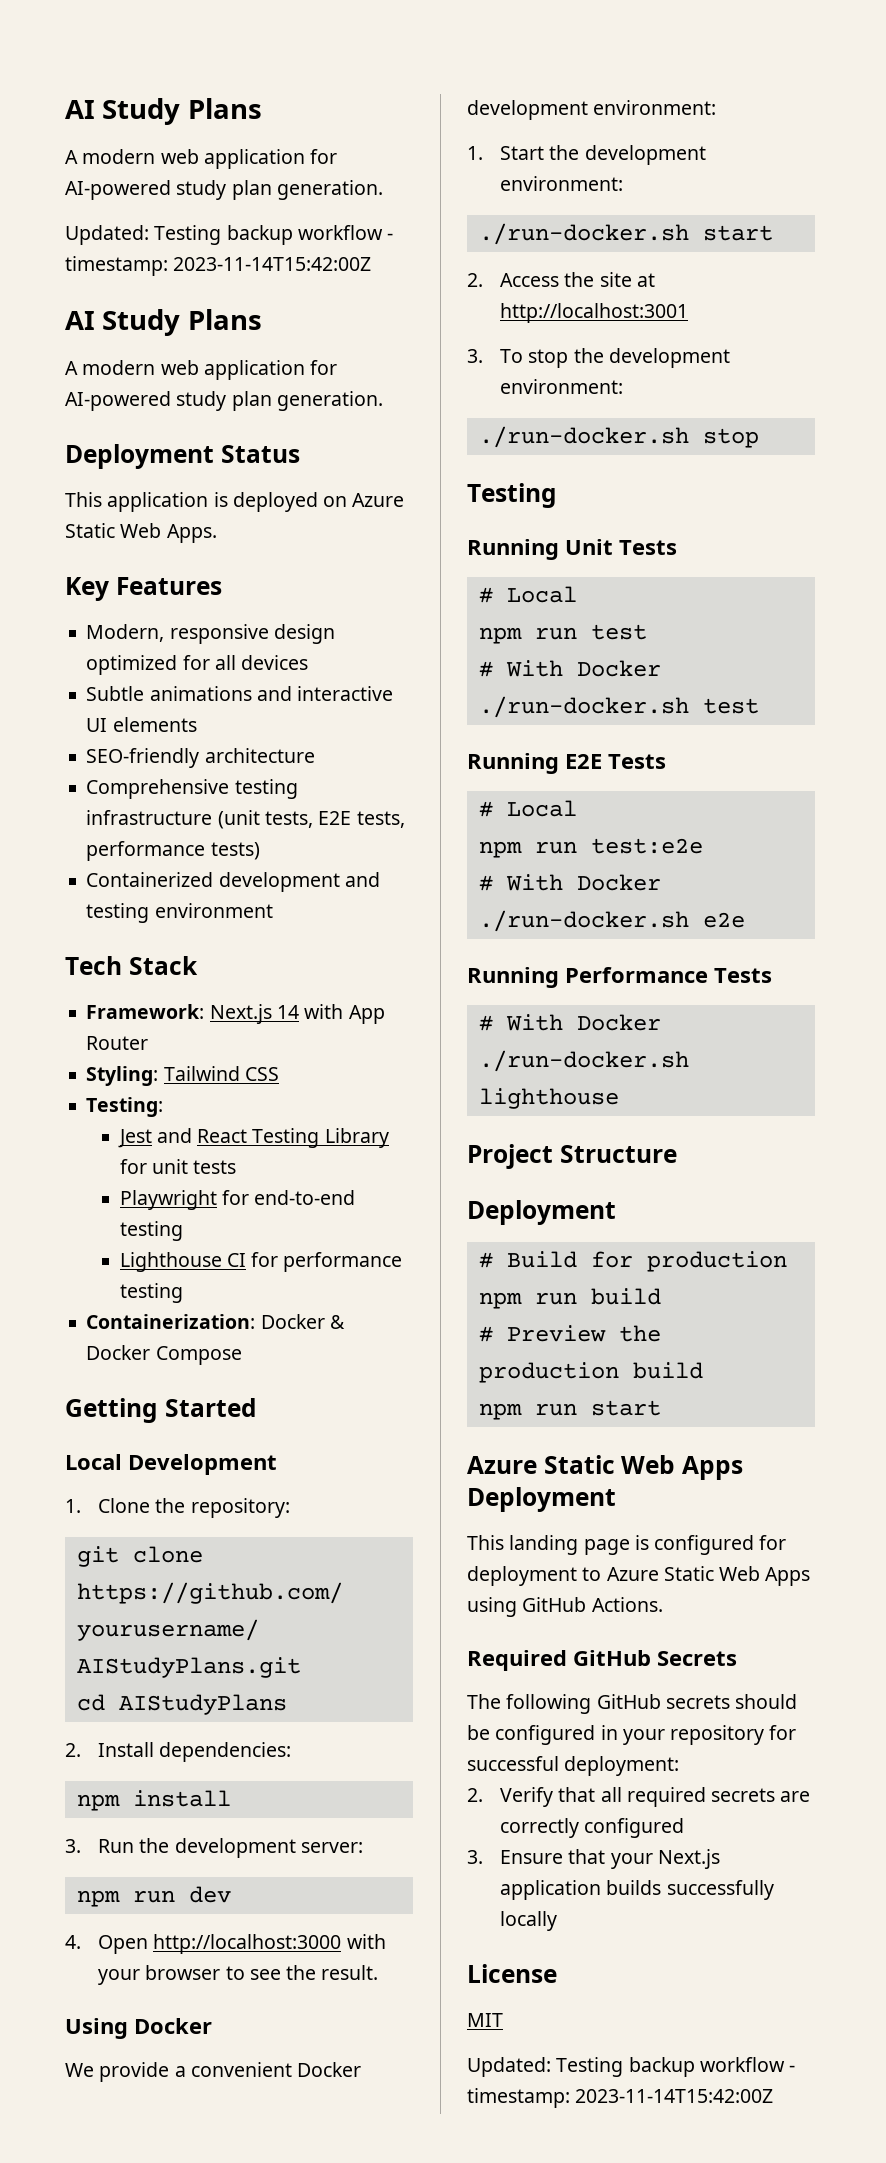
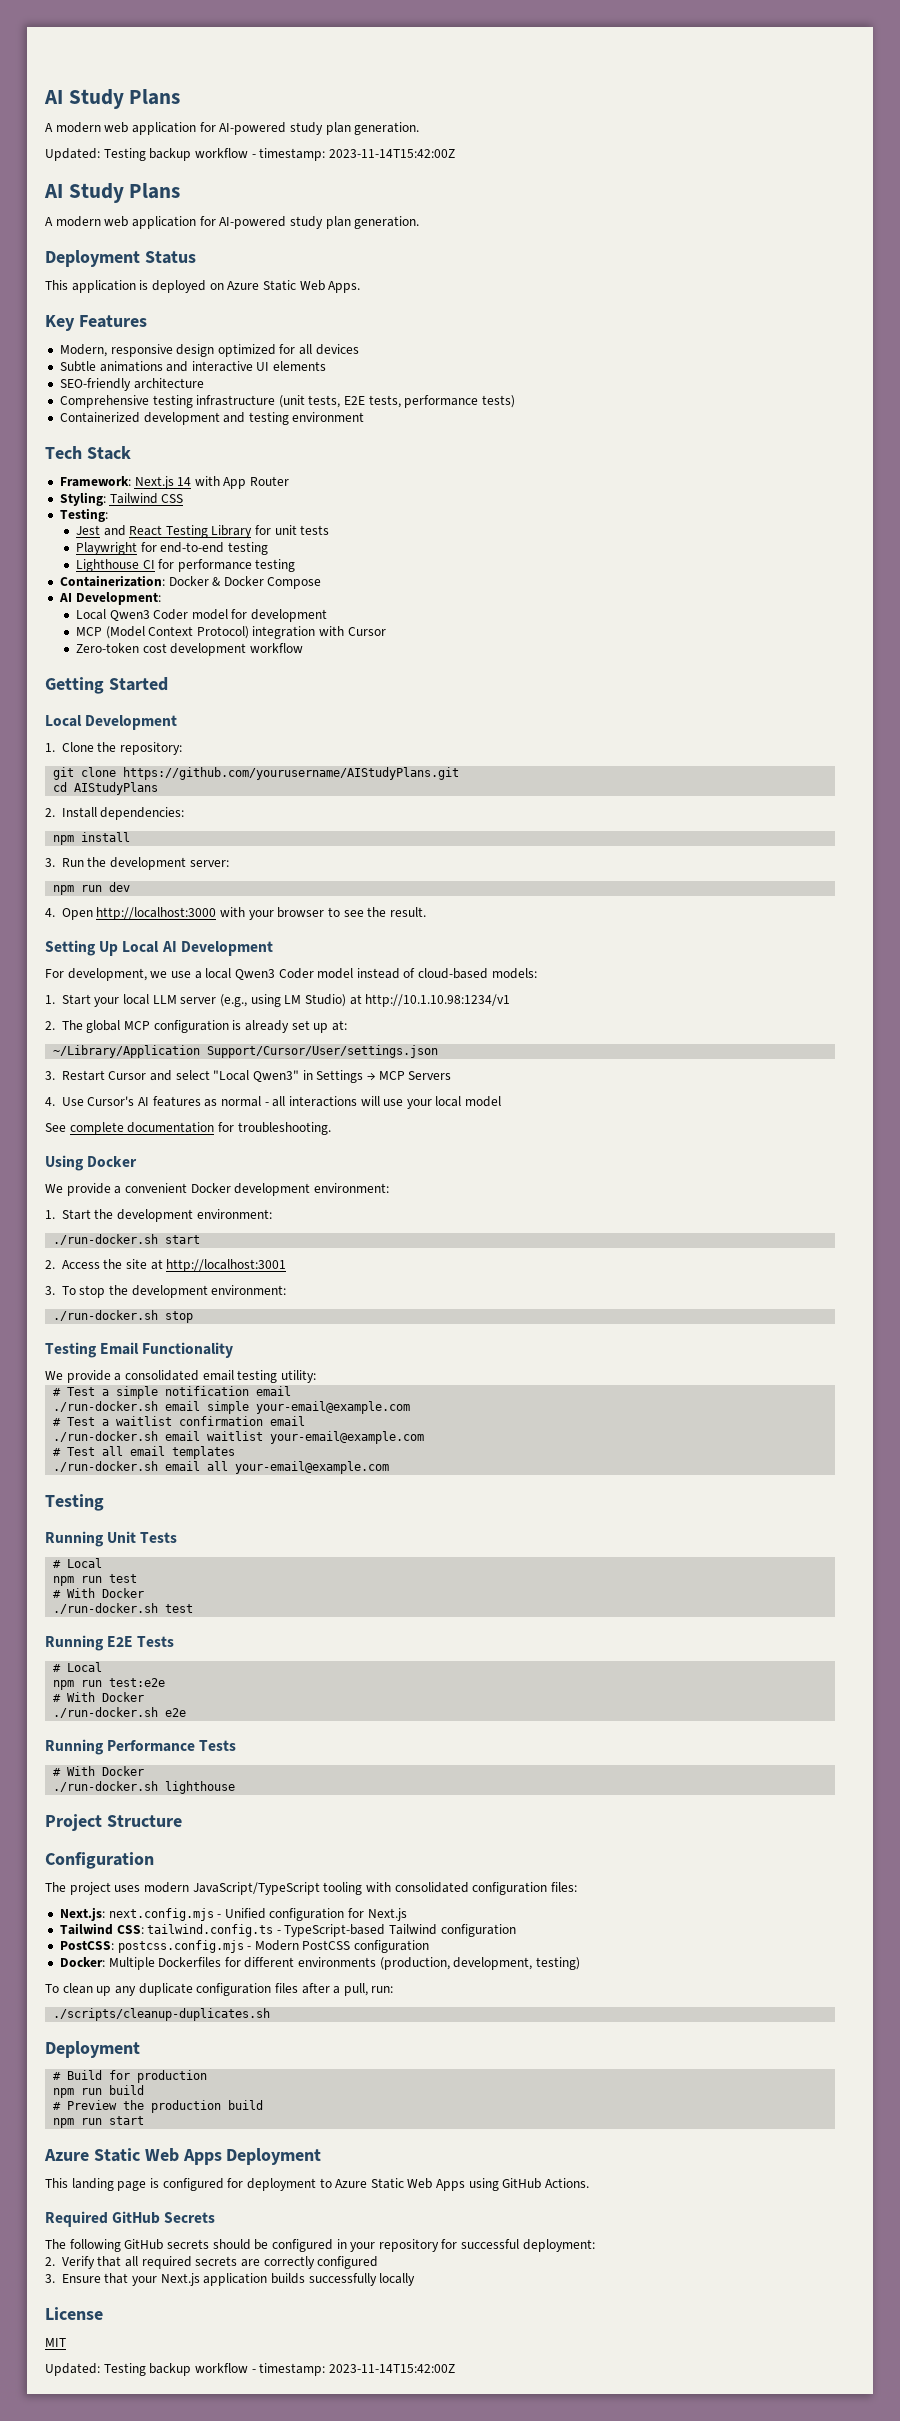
+ AI Development:
+ Local Qwen3 Coder model for development
+ MCP (Model Context Protocol) integration with Cursor
+ Zero-token cost development workflow
+ Setting Up Local AI Development
+ For development, we use a local Qwen3 Coder model instead of cloud-based models:
+ 1. Start your local LLM server (e.g., using LM Studio) at http://10.1.10.98:1234/v1
+ 2. The global MCP configuration is already set up at:
+ ~/Library/Application Support/Cursor/User/settings.json
+ 3. Restart Cursor and select "Local Qwen3" in Settings → MCP Servers
+ 4. Use Cursor's AI features as normal - all interactions will use your local model
+ See complete documentation for troubleshooting.
+ Testing Email Functionality
+ We provide a consolidated email testing utility:
+ # Test a simple notification email
+ ./run-docker.sh email simple your-email@example.com
+ # Test a waitlist confirmation email
+ ./run-docker.sh email waitlist your-email@example.com
+ # Test all email templates
+ ./run-docker.sh email all your-email@example.com
+ Configuration
+ The project uses modern JavaScript/TypeScript tooling with consolidated configuration files:
+ Next.js: next.config.mjs - Unified configuration for Next.js
+ Tailwind CSS: tailwind.config.ts - TypeScript-based Tailwind configuration
+ PostCSS: postcss.config.mjs - Modern PostCSS configuration
+ Docker: Multiple Dockerfiles for different environments (production, development, testing)
+ To clean up any duplicate configuration files after a pull, run:
+ ./scripts/cleanup-duplicates.sh

